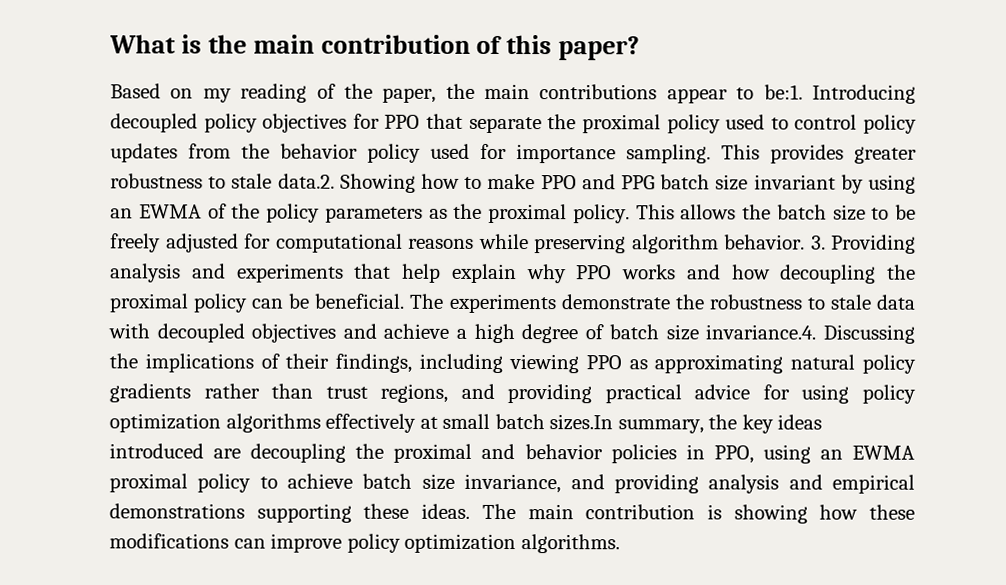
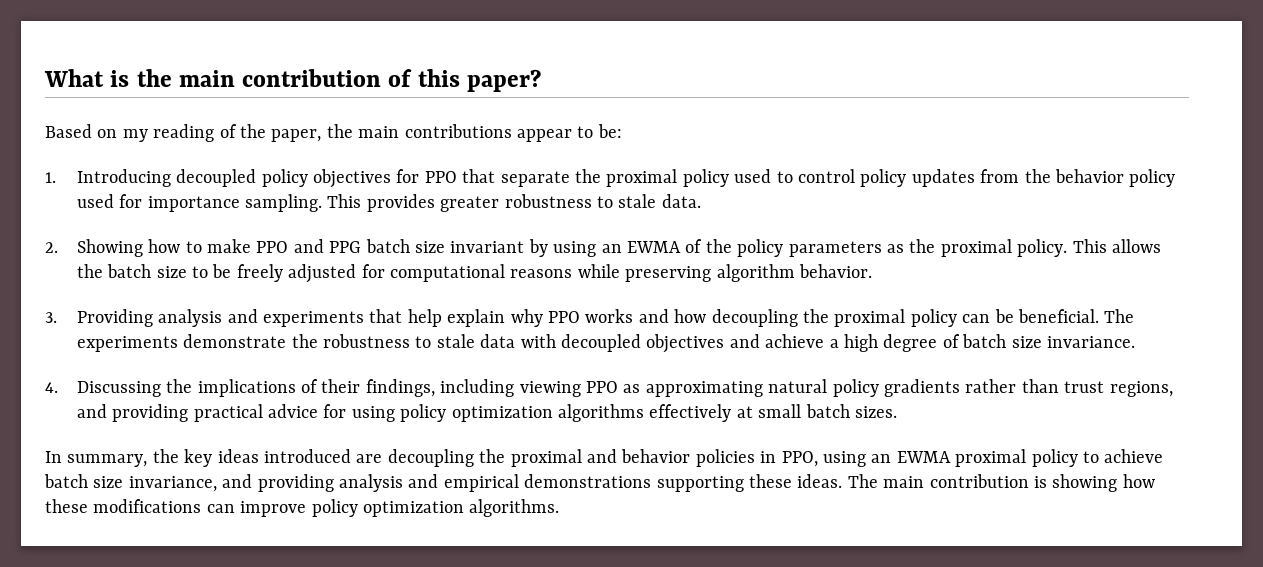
- Based on my reading of the paper, the main contributions appear to be:1. Introducing decoupled policy objectives for PPO that separate the proximal policy used to control policy updates from the behavior policy used for importance sampling.
+ Based on my reading of the paper, the main contributions appear to be:
+ 1. Introducing decoupled policy objectives for PPO that separate the proximal policy used to control policy updates from the behavior policy used for importance sampling.
- This provides greater robustness to stale data.2. Showing how to make PPO and PPG batch size invariant by using an EWMA of the policy parameters as the proximal policy.
+ This provides greater robustness to stale data.
+ 2. Showing how to make PPO and PPG batch size invariant by using an EWMA of the policy parameters as the proximal policy.
- This allows the batch size to be freely adjusted for computational reasons while preserving algorithm behavior. 3. Providing analysis and experiments that help explain why PPO works and how decoupling the proximal policy can be beneficial.
+ This allows the batch size to be freely adjusted for computational reasons while preserving algorithm behavior.
+ 3. Providing analysis and experiments that help explain why PPO works and how decoupling the proximal policy can be beneficial.
- The experiments demonstrate the robustness to stale data with decoupled objectives and achieve a high degree of batch size invariance.4. Discussing the implications of their findings, including viewing PPO as approximating natural policy gradients rather than trust regions, and providing practical advice for using policy optimization algorithms effectively at small batch sizes.In summary, the key ideas introduced are decoupling the proximal and behavior policies in PPO, using an EWMA proximal policy to achieve batch size invariance, and providing analysis and empirical demonstrations supporting these ideas.
+ The experiments demonstrate the robustness to stale data with decoupled objectives and achieve a high degree of batch size invariance.
+ 4. Discussing the implications of their findings, including viewing PPO as approximating natural policy gradients rather than trust regions, and providing practical advice for using policy optimization algorithms effectively at small batch sizes.
+ In summary, the key ideas introduced are decoupling the proximal and behavior policies in PPO, using an EWMA proximal policy to achieve batch size invariance, and providing analysis and empirical demonstrations supporting these ideas.

